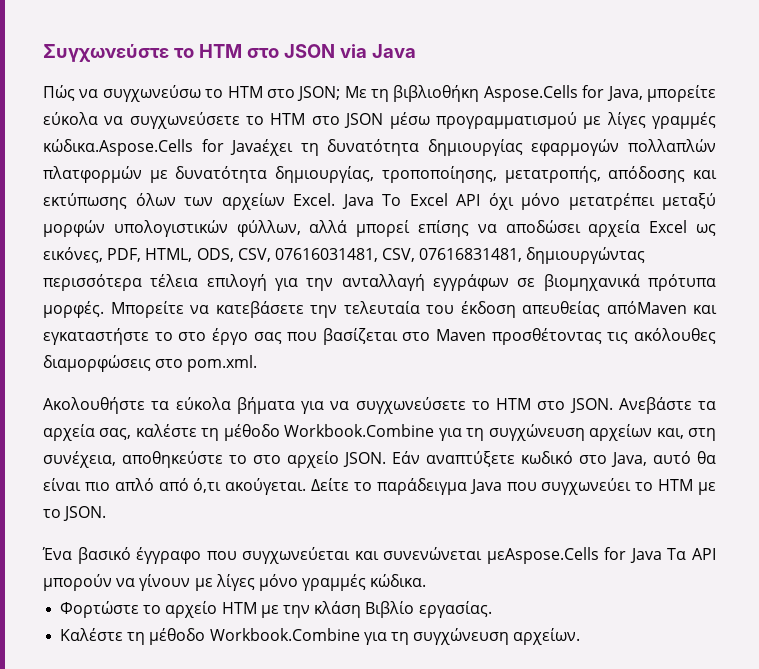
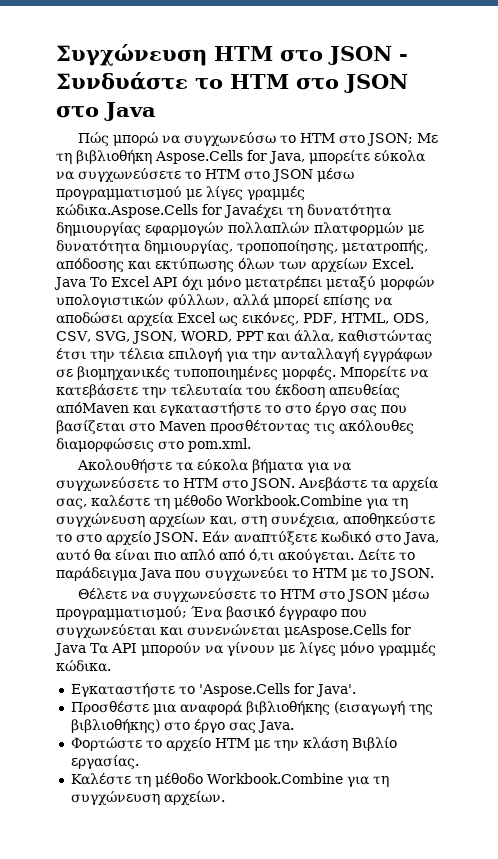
- Συγχωνεύστε το HTM στο JSON via Java
+ Συγχώνευση HTM στο JSON - Συνδυάστε το HTM στο JSON στο Java
- Πώς να συγχωνεύσω το HTM στο JSON; Με τη βιβλιοθήκη Aspose.Cells for Java, μπορείτε εύκολα να συγχωνεύσετε το HTM στο JSON μέσω προγραμματισμού με λίγες γραμμές κώδικα.Aspose.Cells for Javaέχει τη δυνατότητα δημιουργίας εφαρμογών πολλαπλών πλατφορμών με δυνατότητα δημιουργίας, τροποποίησης, μετατροπής, απόδοσης και εκτύπωσης όλων των αρχείων Excel.
+ Πώς μπορώ να συγχωνεύσω το HTM στο JSON; Με τη βιβλιοθήκη Aspose.Cells for Java, μπορείτε εύκολα να συγχωνεύσετε το HTM στο JSON μέσω προγραμματισμού με λίγες γραμμές κώδικα.Aspose.Cells for Javaέχει τη δυνατότητα δημιουργίας εφαρμογών πολλαπλών πλατφορμών με δυνατότητα δημιουργίας, τροποποίησης, μετατροπής, απόδοσης και εκτύπωσης όλων των αρχείων Excel.
- Java Το Excel API όχι μόνο μετατρέπει μεταξύ μορφών υπολογιστικών φύλλων, αλλά μπορεί επίσης να αποδώσει αρχεία Excel ως εικόνες, PDF, HTML, ODS, CSV, 07616031481, CSV, 07616831481, δημιουργώντας περισσότερα τέλεια επιλογή για την ανταλλαγή εγγράφων σε βιομηχανικά πρότυπα μορφές.
+ Java Το Excel API όχι μόνο μετατρέπει μεταξύ μορφών υπολογιστικών φύλλων, αλλά μπορεί επίσης να αποδώσει αρχεία Excel ως εικόνες, PDF, HTML, ODS, CSV, SVG, JSON, WORD, PPT και άλλα, καθιστώντας έτσι την τέλεια επιλογή για την ανταλλαγή εγγράφων σε βιομηχανικές τυποποιημένες μορφές.
- Ένα βασικό έγγραφο που συγχωνεύεται και συνενώνεται μεAspose.Cells for Java Τα API μπορούν να γίνουν με λίγες μόνο γραμμές κώδικα.
+ Θέλετε να συγχωνεύσετε το HTM στο JSON μέσω προγραμματισμού; Ένα βασικό έγγραφο που συγχωνεύεται και συνενώνεται μεAspose.Cells for Java Τα API μπορούν να γίνουν με λίγες μόνο γραμμές κώδικα.
+ Εγκαταστήστε το 'Aspose.Cells for Java'.
+ Προσθέστε μια αναφορά βιβλιοθήκης (εισαγωγή της βιβλιοθήκης) στο έργο σας Java.

